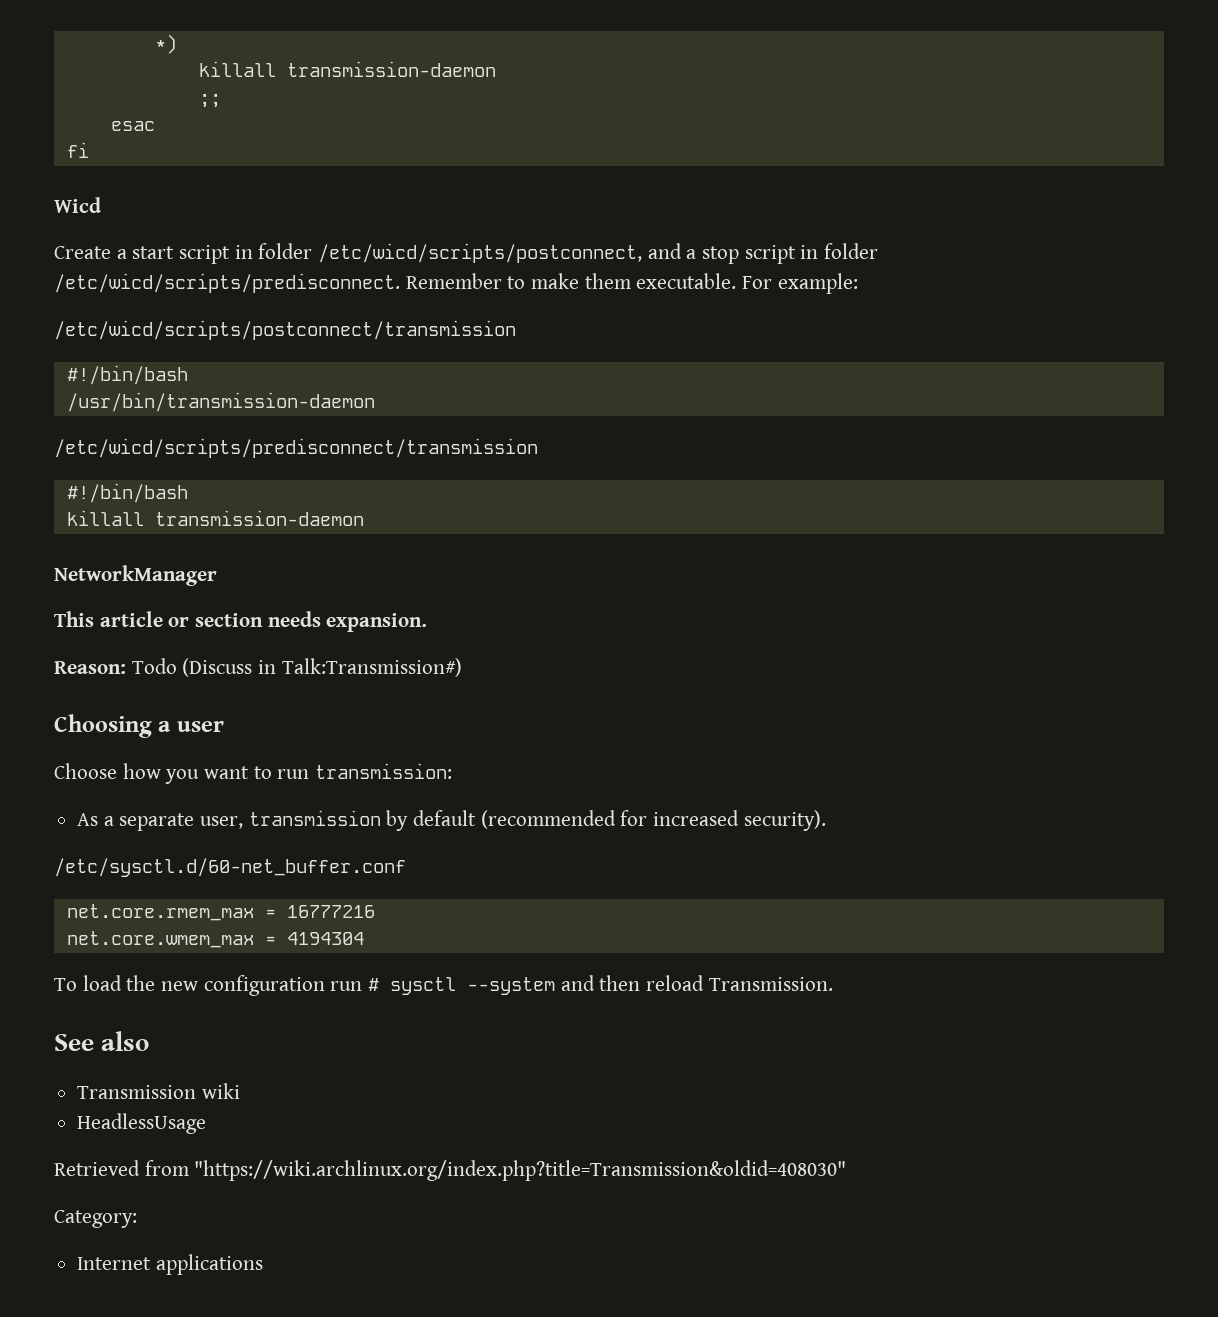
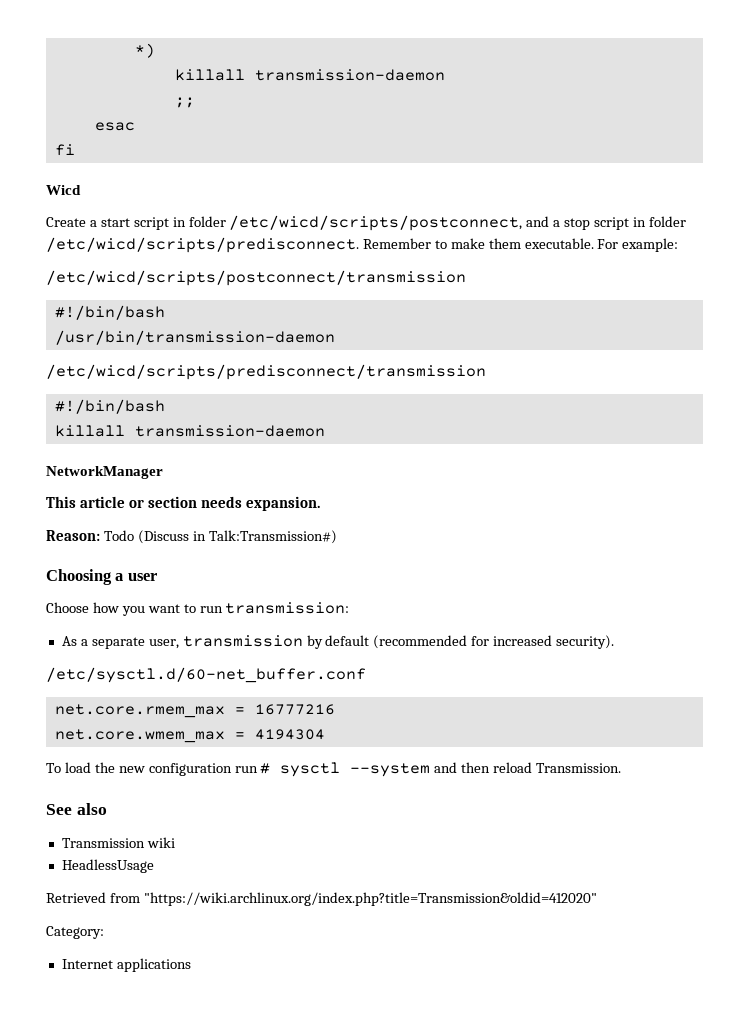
- Retrieved from "https://wiki.archlinux.org/index.php?title=Transmission&oldid=408030"
+ Retrieved from "https://wiki.archlinux.org/index.php?title=Transmission&oldid=412020"

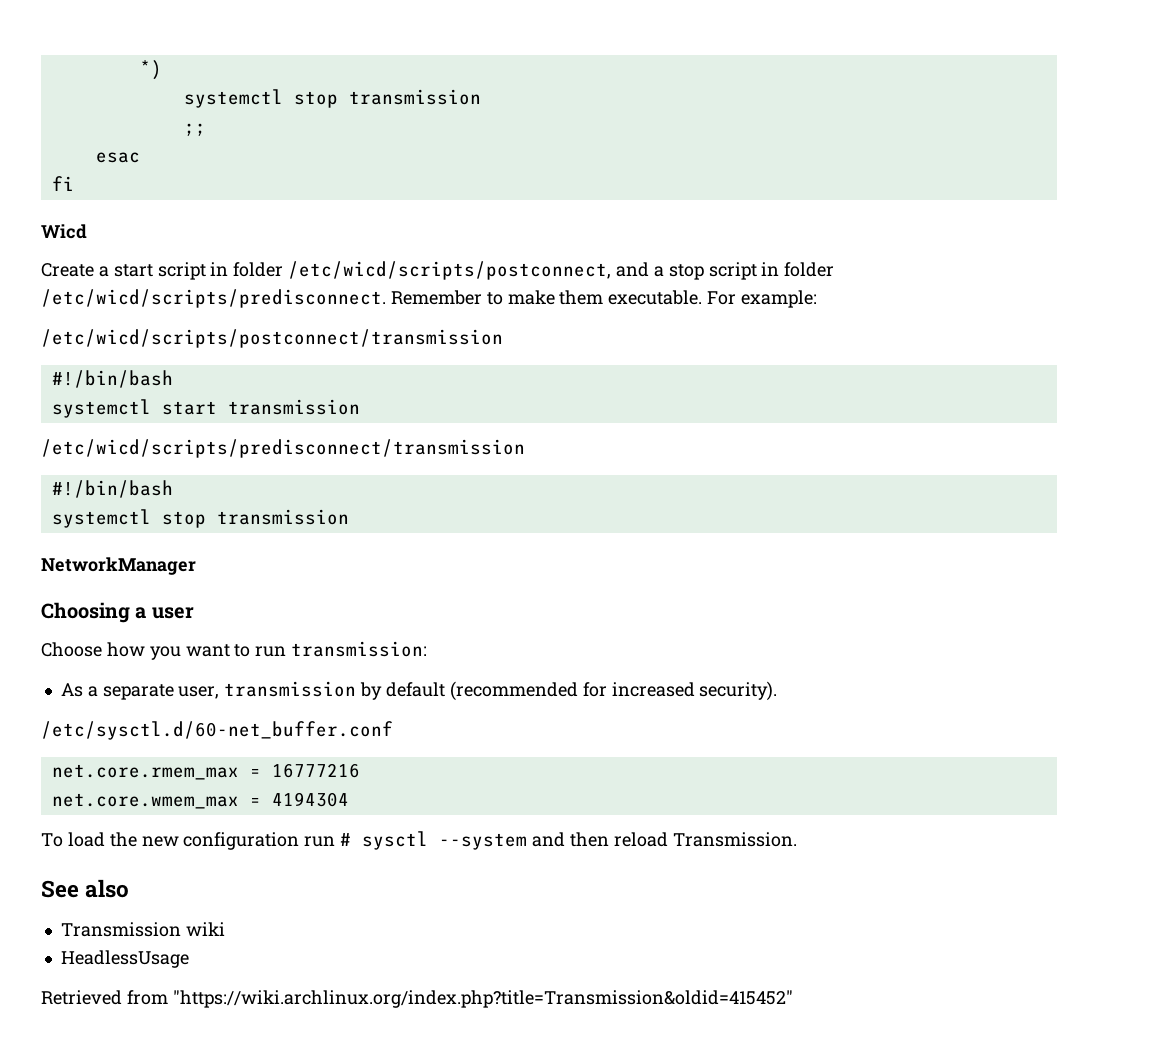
  *)
- killall transmission-daemon
+ systemctl stop transmission
- /usr/bin/transmission-daemon
+ systemctl start transmission
  /etc/wicd/scripts/predisconnect/transmission
  #!/bin/bash
- killall transmission-daemon
+ systemctl stop transmission
  NetworkManager
- This article or section needs expansion.
- Reason: Todo (Discuss in Talk:Transmission#)
- Retrieved from "https://wiki.archlinux.org/index.php?title=Transmission&oldid=412020"
- Category:
- Internet applications
+ Retrieved from "https://wiki.archlinux.org/index.php?title=Transmission&oldid=415452"

